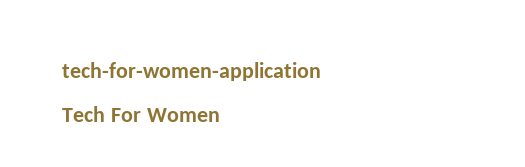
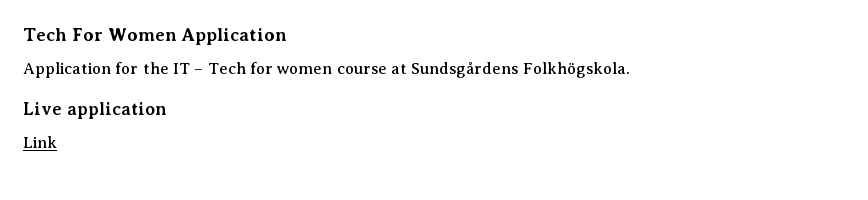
- tech-for-women-application
- Tech For Women
+ Tech For Women Application
+ Application for the IT – Tech for women course at Sundsgårdens Folkhögskola.
+ Live application
+ Link

